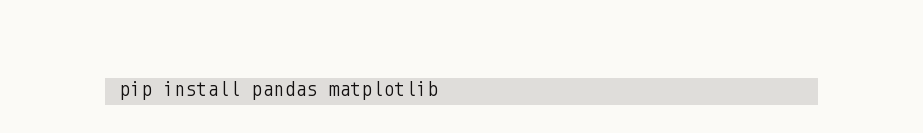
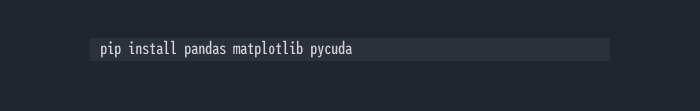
- pip install pandas matplotlib
+ pip install pandas matplotlib pycuda

